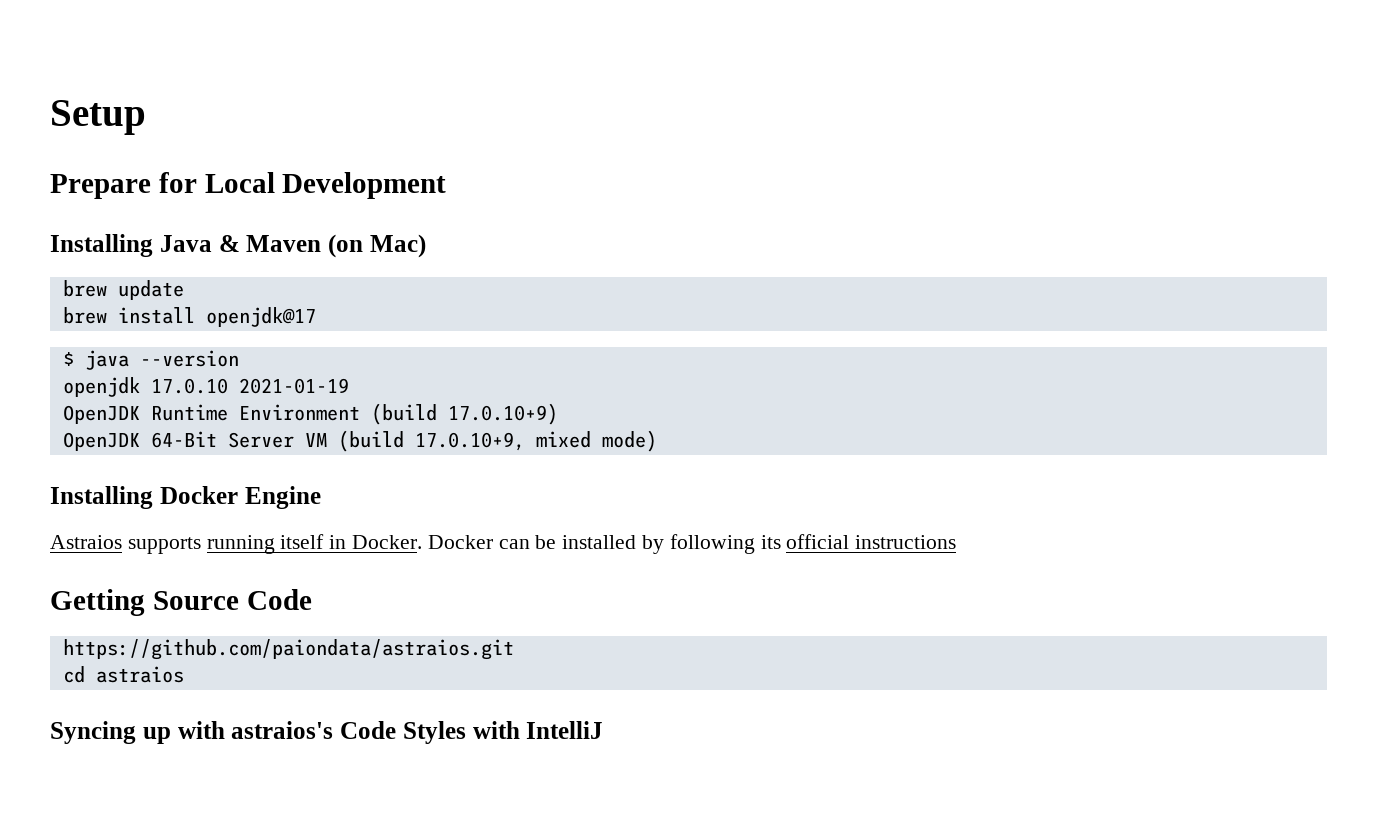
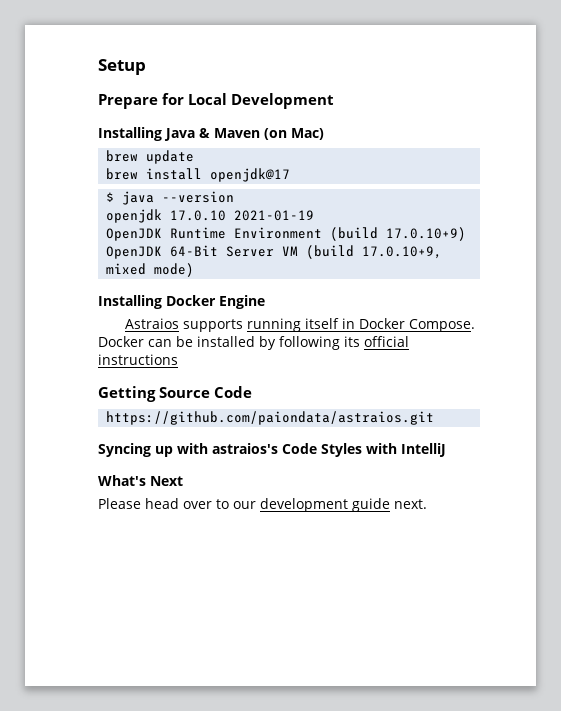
- Astraios supports running itself in Docker.
+ Astraios supports running itself in Docker Compose.
- cd astraios
+ What's Next
+ Please head over to our development guide next.

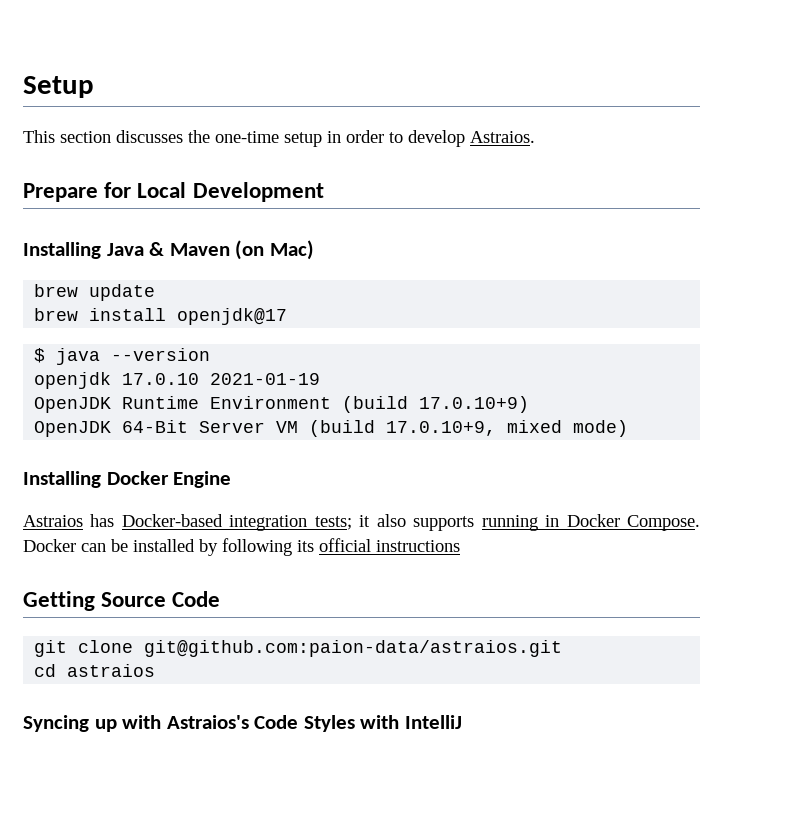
+ This section discusses the one-time setup in order to develop Astraios.
- Astraios supports running itself in Docker Compose.
+ Astraios has Docker-based integration tests; it also supports running in Docker Compose.
- https://github.com/paiondata/astraios.git
+ git clone git@github.com:paion-data/astraios.git
+ cd astraios
- Syncing up with astraios's Code Styles with IntelliJ
+ Syncing up with Astraios's Code Styles with IntelliJ
- What's Next
- Please head over to our development guide next.

